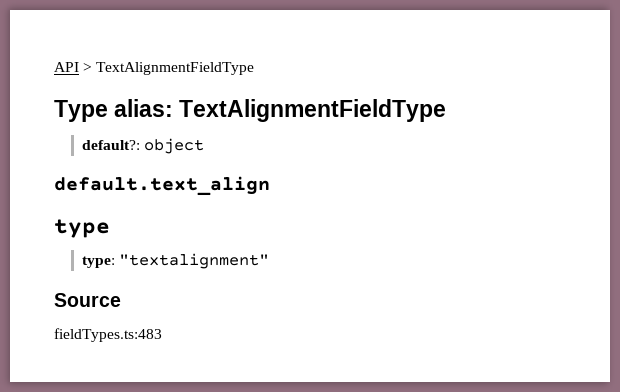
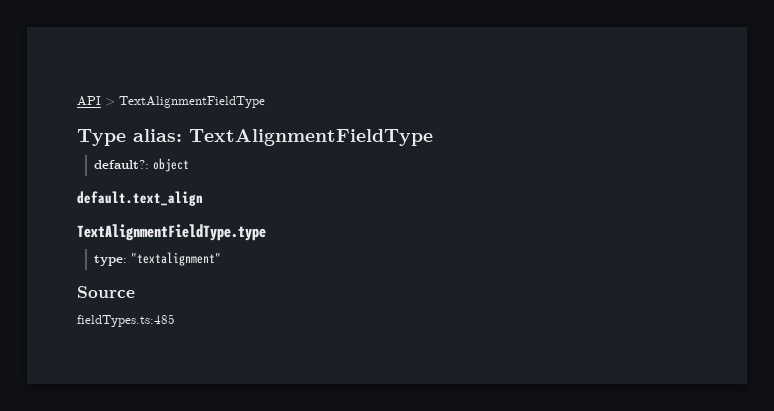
- type
+ TextAlignmentFieldType.type
- fieldTypes.ts:483
+ fieldTypes.ts:485

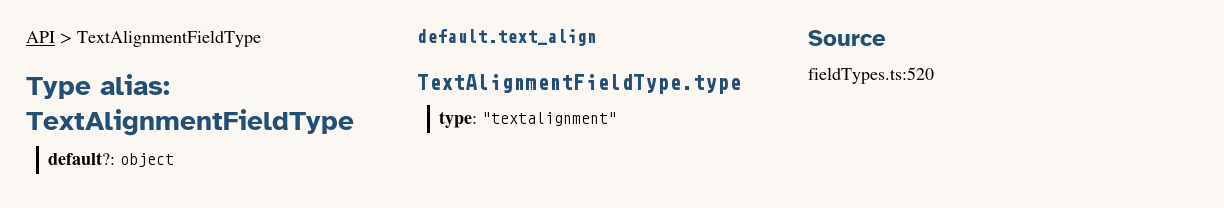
- fieldTypes.ts:485
+ fieldTypes.ts:520

